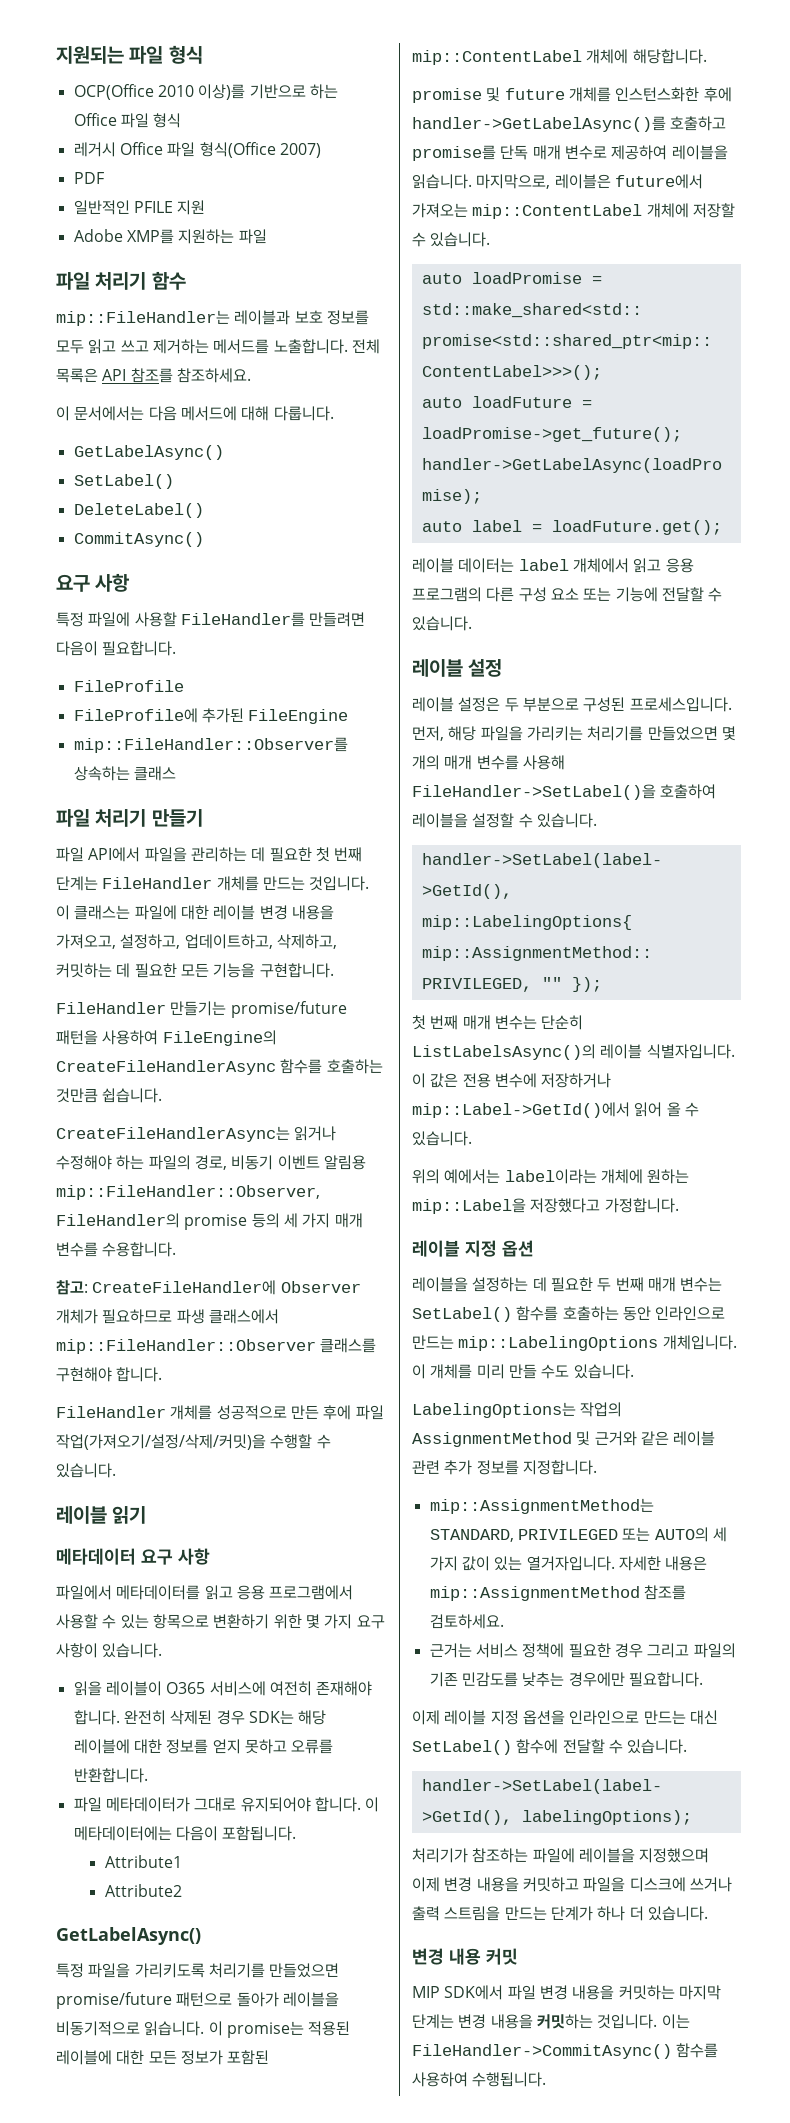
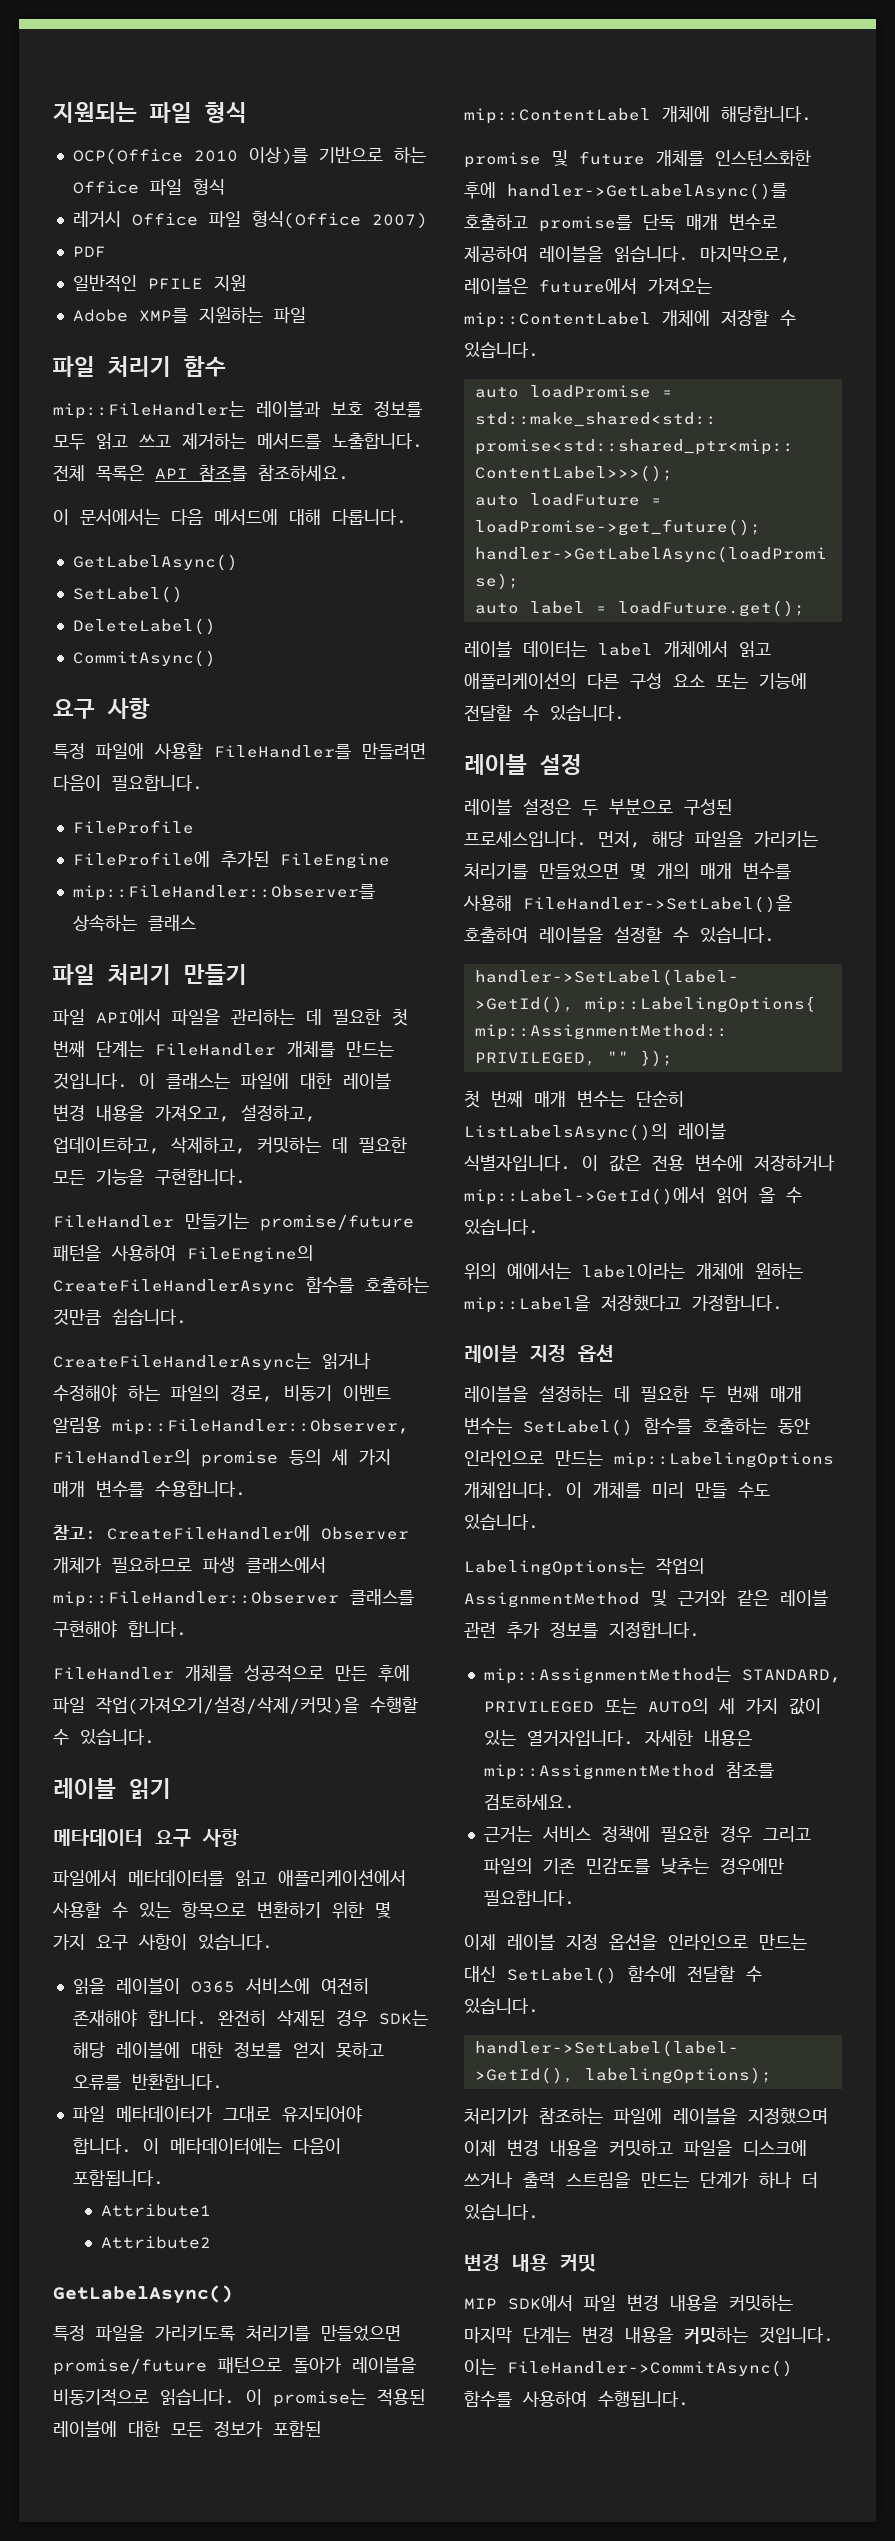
- 파일에서 메타데이터를 읽고 응용 프로그램에서 사용할 수 있는 항목으로 변환하기 위한 몇 가지 요구 사항이 있습니다.
+ 파일에서 메타데이터를 읽고 애플리케이션에서 사용할 수 있는 항목으로 변환하기 위한 몇 가지 요구 사항이 있습니다.
- 레이블 데이터는 label 개체에서 읽고 응용 프로그램의 다른 구성 요소 또는 기능에 전달할 수 있습니다.
+ 레이블 데이터는 label 개체에서 읽고 애플리케이션의 다른 구성 요소 또는 기능에 전달할 수 있습니다.

